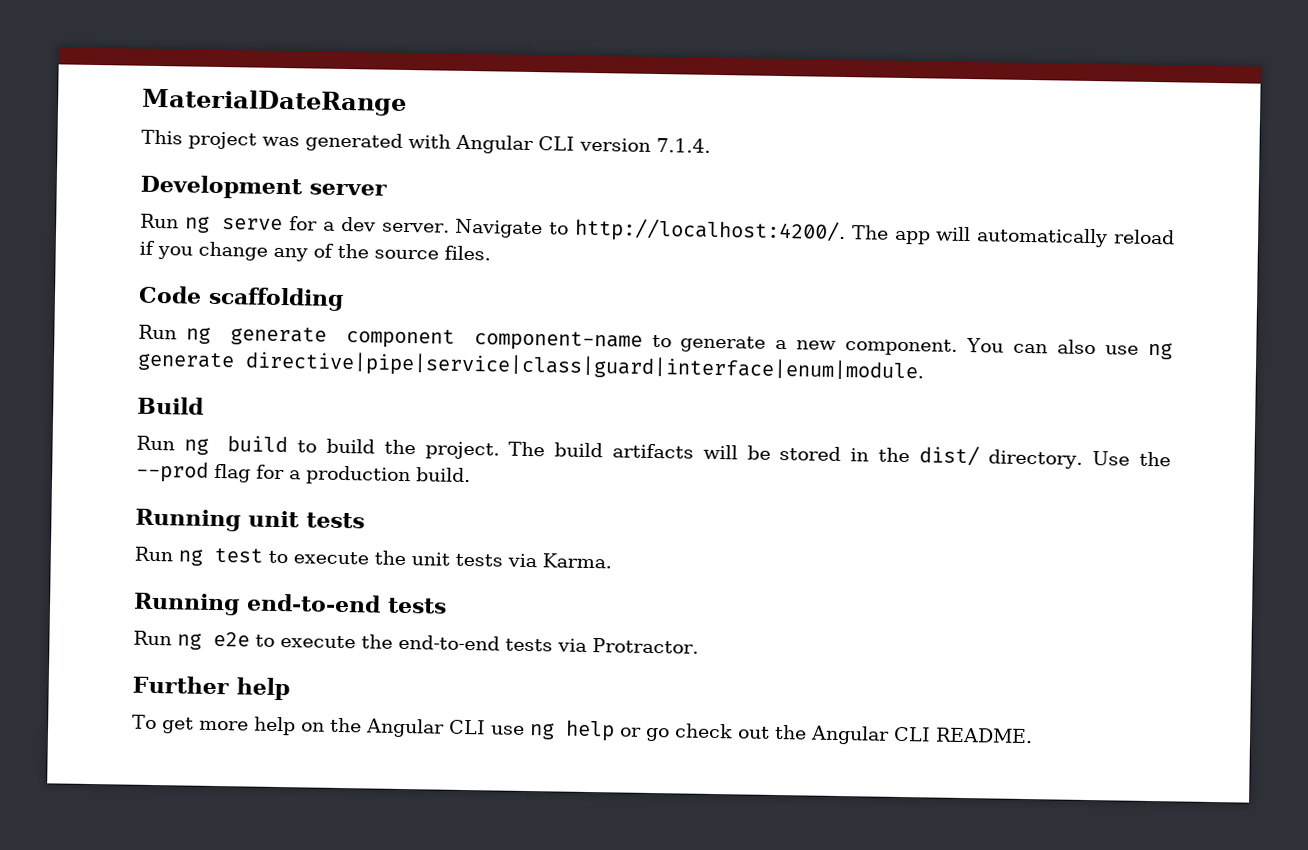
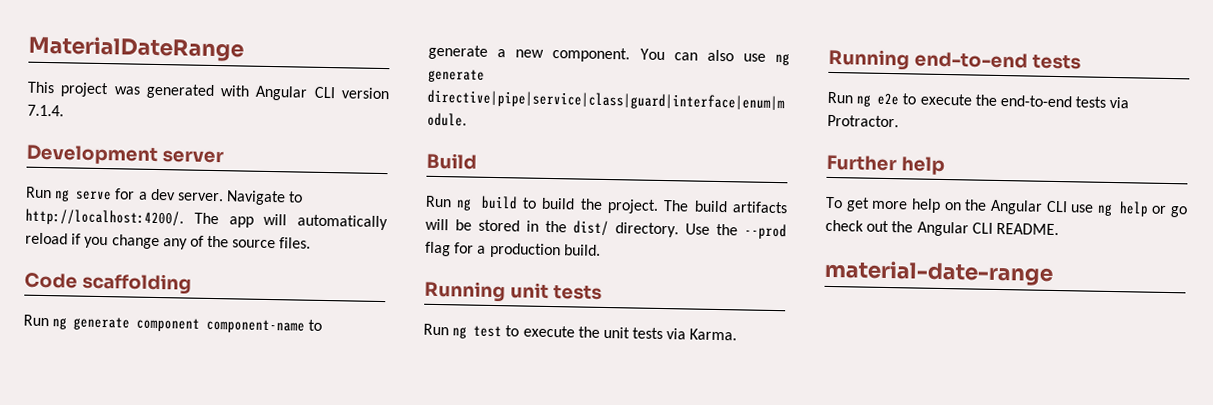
+ material-date-range

